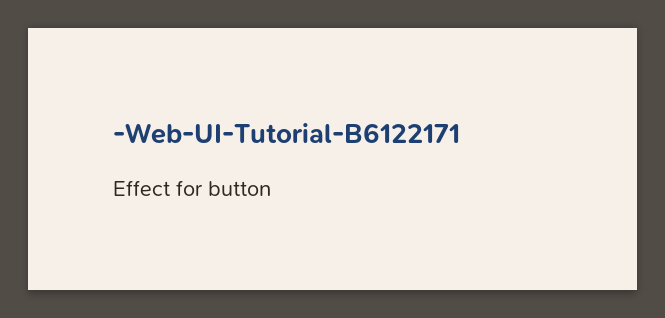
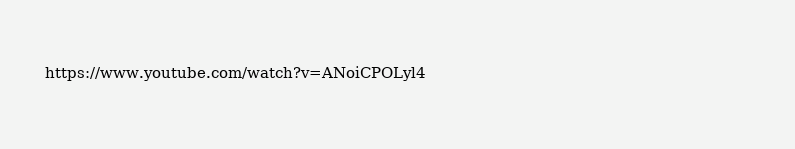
- -Web-UI-Tutorial-B6122171
- Effect for button
+ https://www.youtube.com/watch?v=ANoiCPOLyl4

